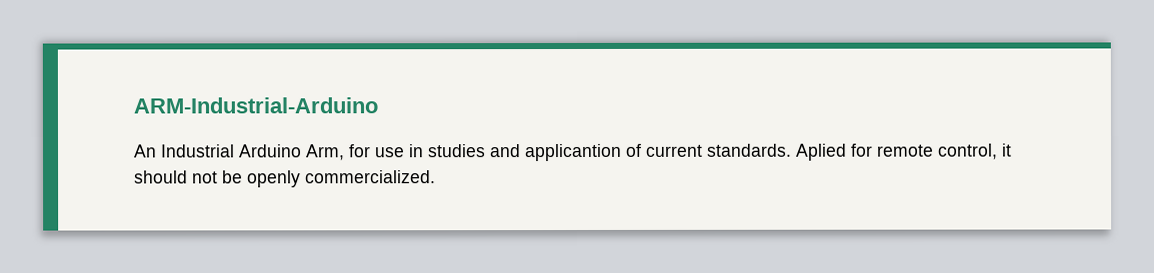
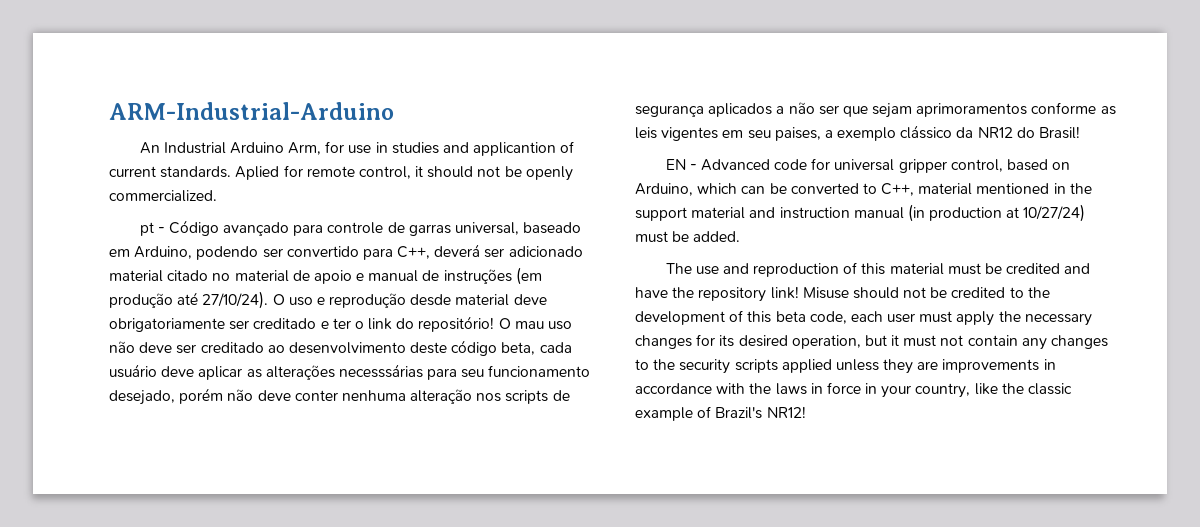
+ pt - Código avançado para controle de garras universal, baseado em Arduino, podendo ser convertido para C++, deverá ser adicionado material citado no material de apoio e manual de instruções (em produção até 27/10/24). O uso e reprodução desde material deve obrigatoriamente ser creditado e ter o link do repositório! O mau uso não deve ser creditado ao desenvolvimento deste código beta, cada usuário deve aplicar as alterações necesssárias para seu funcionamento desejado, porém não deve conter nenhuma alteração nos scripts de segurança aplicados a não ser que sejam aprimoramentos conforme as leis vigentes em seu paises, a exemplo clássico da NR12 do Brasil!
+ EN - Advanced code for universal gripper control, based on Arduino, which can be converted to C++, material mentioned in the support material and instruction manual (in production at 10/27/24) must be added.
+ The use and reproduction of this material must be credited and have the repository link! Misuse should not be credited to the development of this beta code, each user must apply the necessary changes for its desired operation, but it must not contain any changes to the security scripts applied unless they are improvements in accordance with the laws in force in your country, like the classic example of Brazil's NR12!

